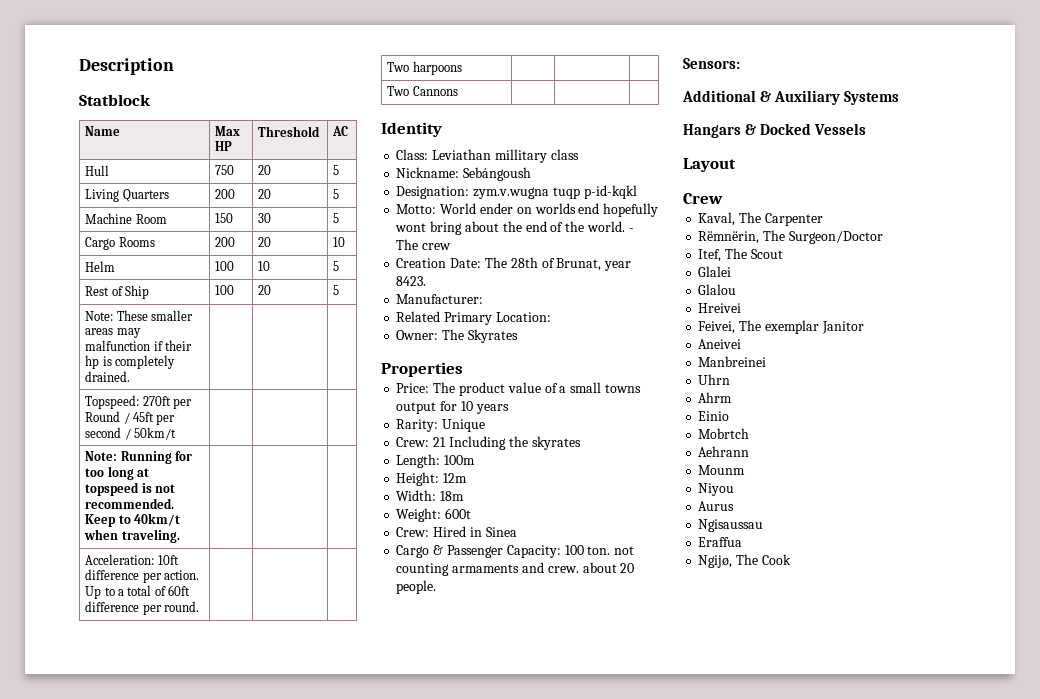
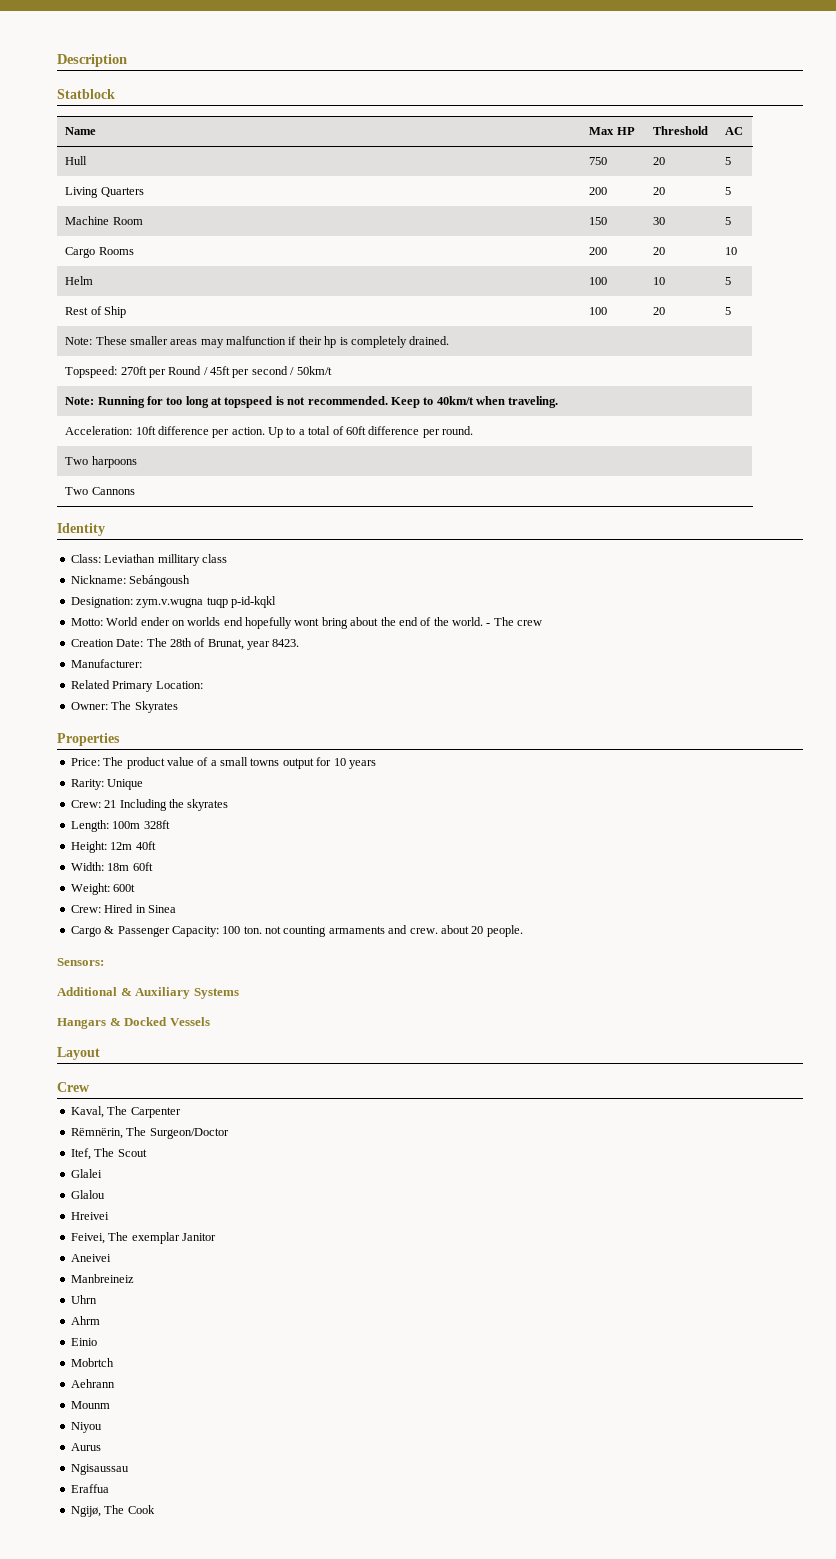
- Length: 100m
+ Length: 100m 328ft
- Height: 12m
+ Height: 12m 40ft
- Width: 18m
+ Width: 18m 60ft
- Manbreinei
+ Manbreineiz

